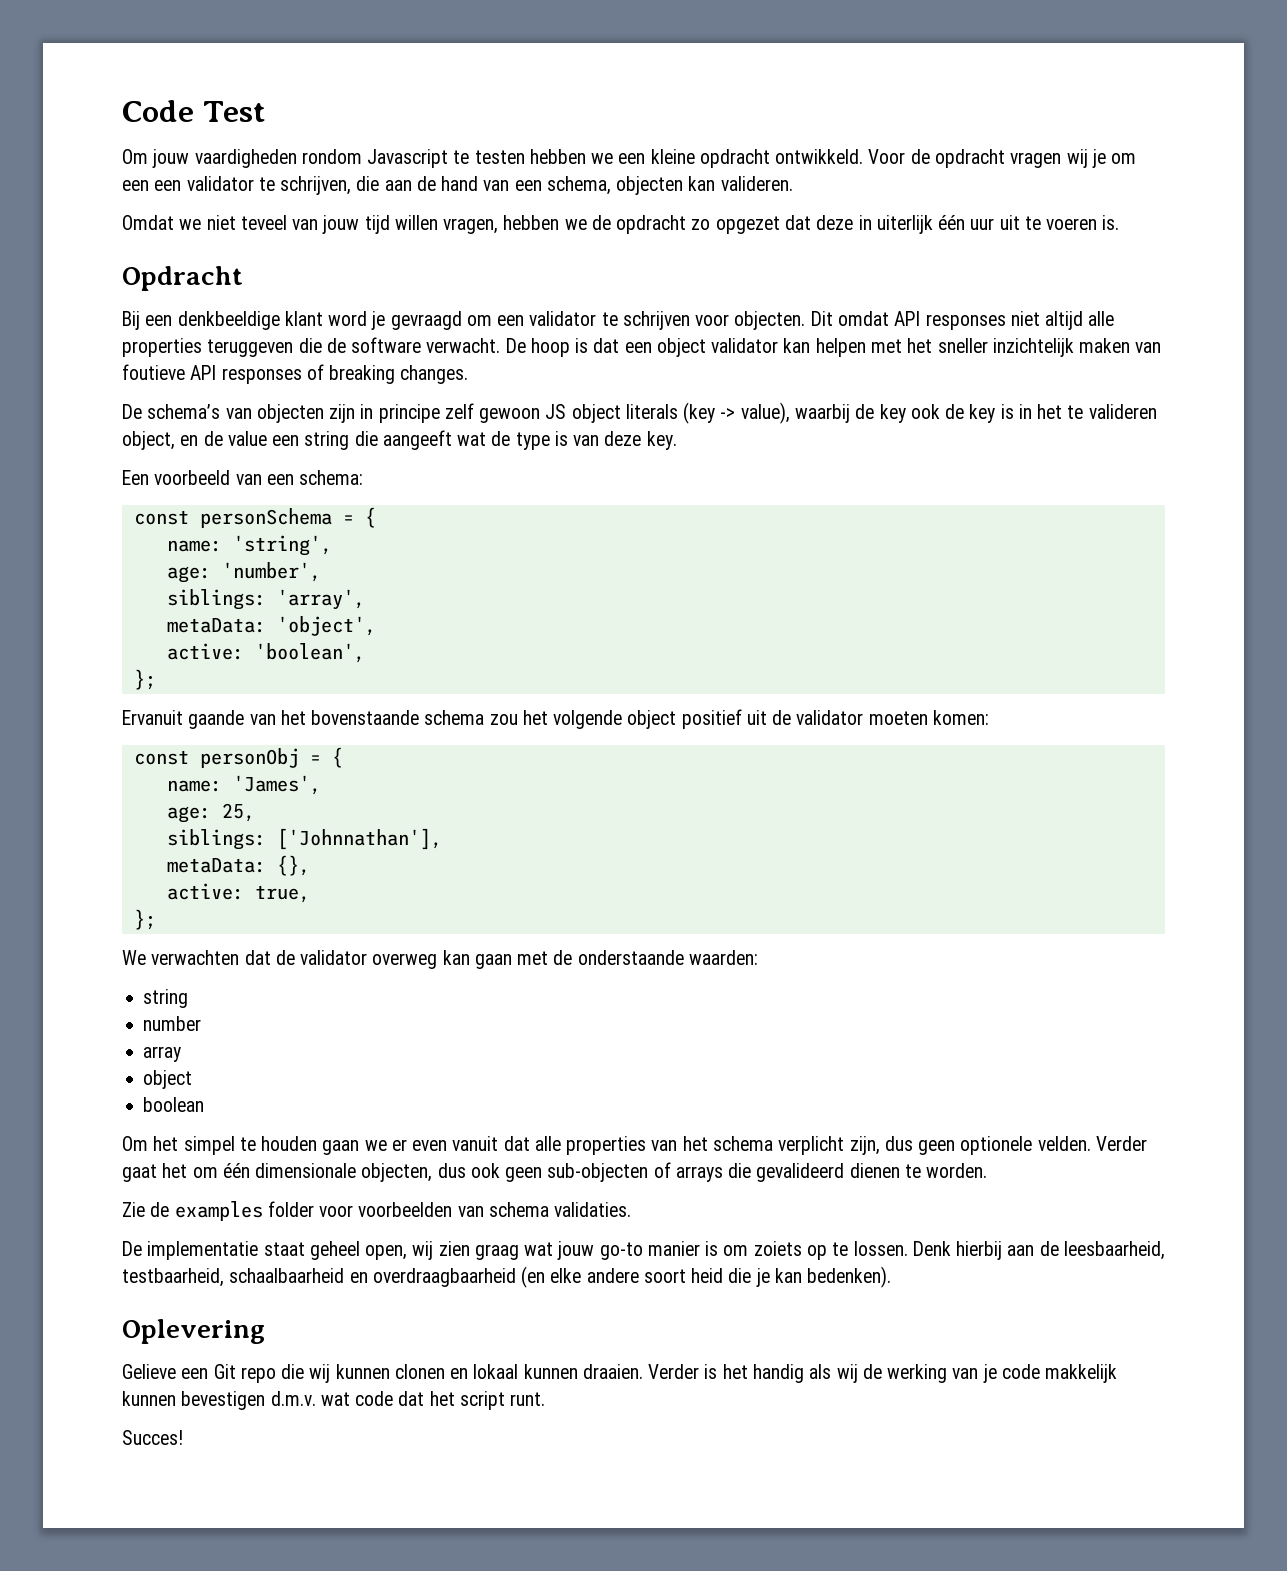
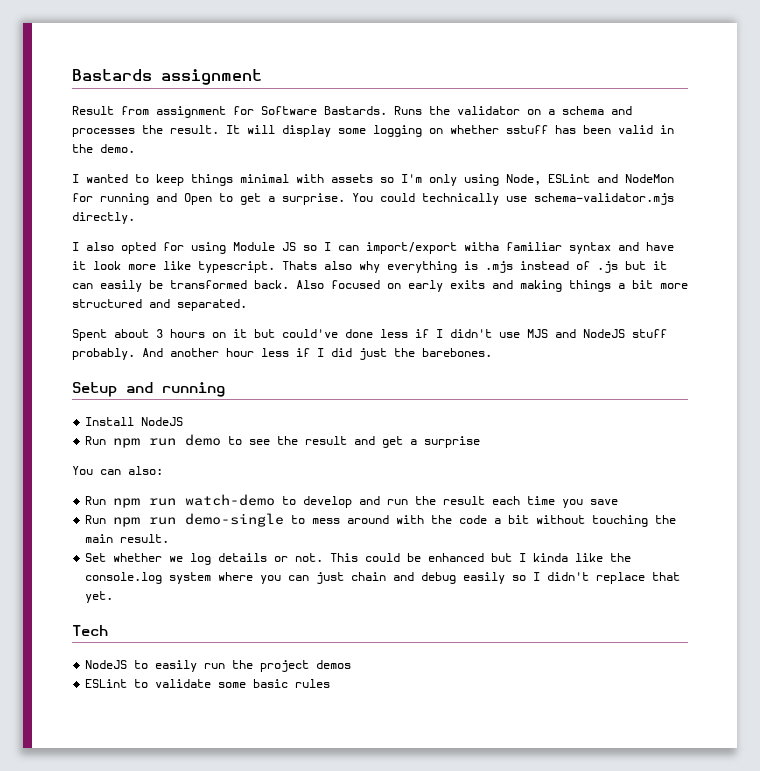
- Code Test
- Om jouw vaardigheden rondom Javascript te testen hebben we een kleine opdracht ontwikkeld. Voor de opdracht vragen wij je om een een validator te schrijven, die aan de hand van een schema, objecten kan valideren.
- Omdat we niet teveel van jouw tijd willen vragen, hebben we de opdracht zo opgezet dat deze in uiterlijk één uur uit te voeren is.
- Opdracht
- Bij een denkbeeldige klant word je gevraagd om een validator te schrijven voor objecten. Dit omdat API responses niet altijd alle properties teruggeven die de software verwacht. De hoop is dat een object validator kan helpen met het sneller inzichtelijk maken van foutieve API responses of breaking changes.
- De schema’s van objecten zijn in principe zelf gewoon JS object literals (key -> value), waarbij de key ook de key is in het te valideren object, en de value een string die aangeeft wat de type is van deze key.
- Een voorbeeld van een schema:
- const personSchema = {
- name: 'string',
- age: 'number',
- siblings: 'array',
- metaData: 'object',
- active: 'boolean',
- };
- Ervanuit gaande van het bovenstaande schema zou het volgende object positief uit de validator moeten komen:
- const personObj = {
- name: 'James',
- age: 25,
- siblings: ['Johnnathan'],
- metaData: {},
- active: true,
- };
- We verwachten dat de validator overweg kan gaan met de onderstaande waarden:
- string
- number
- array
- object
- boolean
- Om het simpel te houden gaan we er even vanuit dat alle properties van het schema verplicht zijn, dus geen optionele velden. Verder gaat het om één dimensionale objecten, dus ook geen sub-objecten of arrays die gevalideerd dienen te worden.
- Zie de examples folder voor voorbeelden van schema validaties.
- De implementatie staat geheel open, wij zien graag wat jouw go-to manier is om zoiets op te lossen. Denk hierbij aan de leesbaarheid, testbaarheid, schaalbaarheid en overdraagbaarheid (en elke andere soort heid die je kan bedenken).
- Oplevering
- Gelieve een Git repo die wij kunnen clonen en lokaal kunnen draaien. Verder is het handig als wij de werking van je code makkelijk kunnen bevestigen d.m.v. wat code dat het script runt.
- Succes!
+ Bastards assignment
+ Result from assignment for Software Bastards. Runs the validator on a schema and processes the result. It will display some logging on whether sstuff has been valid in the demo.
+ I wanted to keep things minimal with assets so I'm only using Node, ESLint and NodeMon for running and Open to get a surprise. You could technically use schema-validator.mjs directly.
+ I also opted for using Module JS so I can import/export witha familiar syntax and have it look more like typescript. Thats also why everything is .mjs instead of .js but it can easily be transformed back. Also focused on early exits and making things a bit more structured and separated.
+ Spent about 3 hours on it but could've done less if I didn't use MJS and NodeJS stuff probably. And another hour less if I did just the barebones.
+ Setup and running
+ Install NodeJS
+ Run npm run demo to see the result and get a surprise
+ You can also:
+ Run npm run watch-demo to develop and run the result each time you save
+ Run npm run demo-single to mess around with the code a bit without touching the main result.
+ Set whether we log details or not. This could be enhanced but I kinda like the console.log system where you can just chain and debug easily so I didn't replace that yet.
+ Tech
+ NodeJS to easily run the project demos
+ ESLint to validate some basic rules

